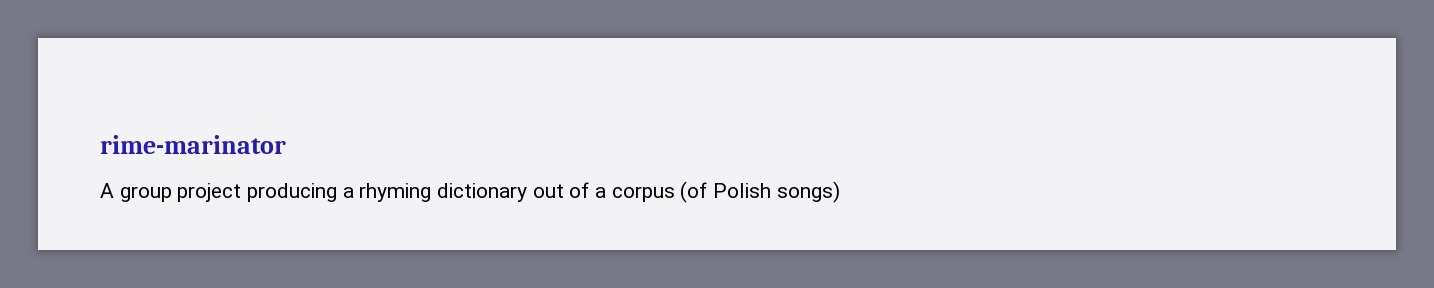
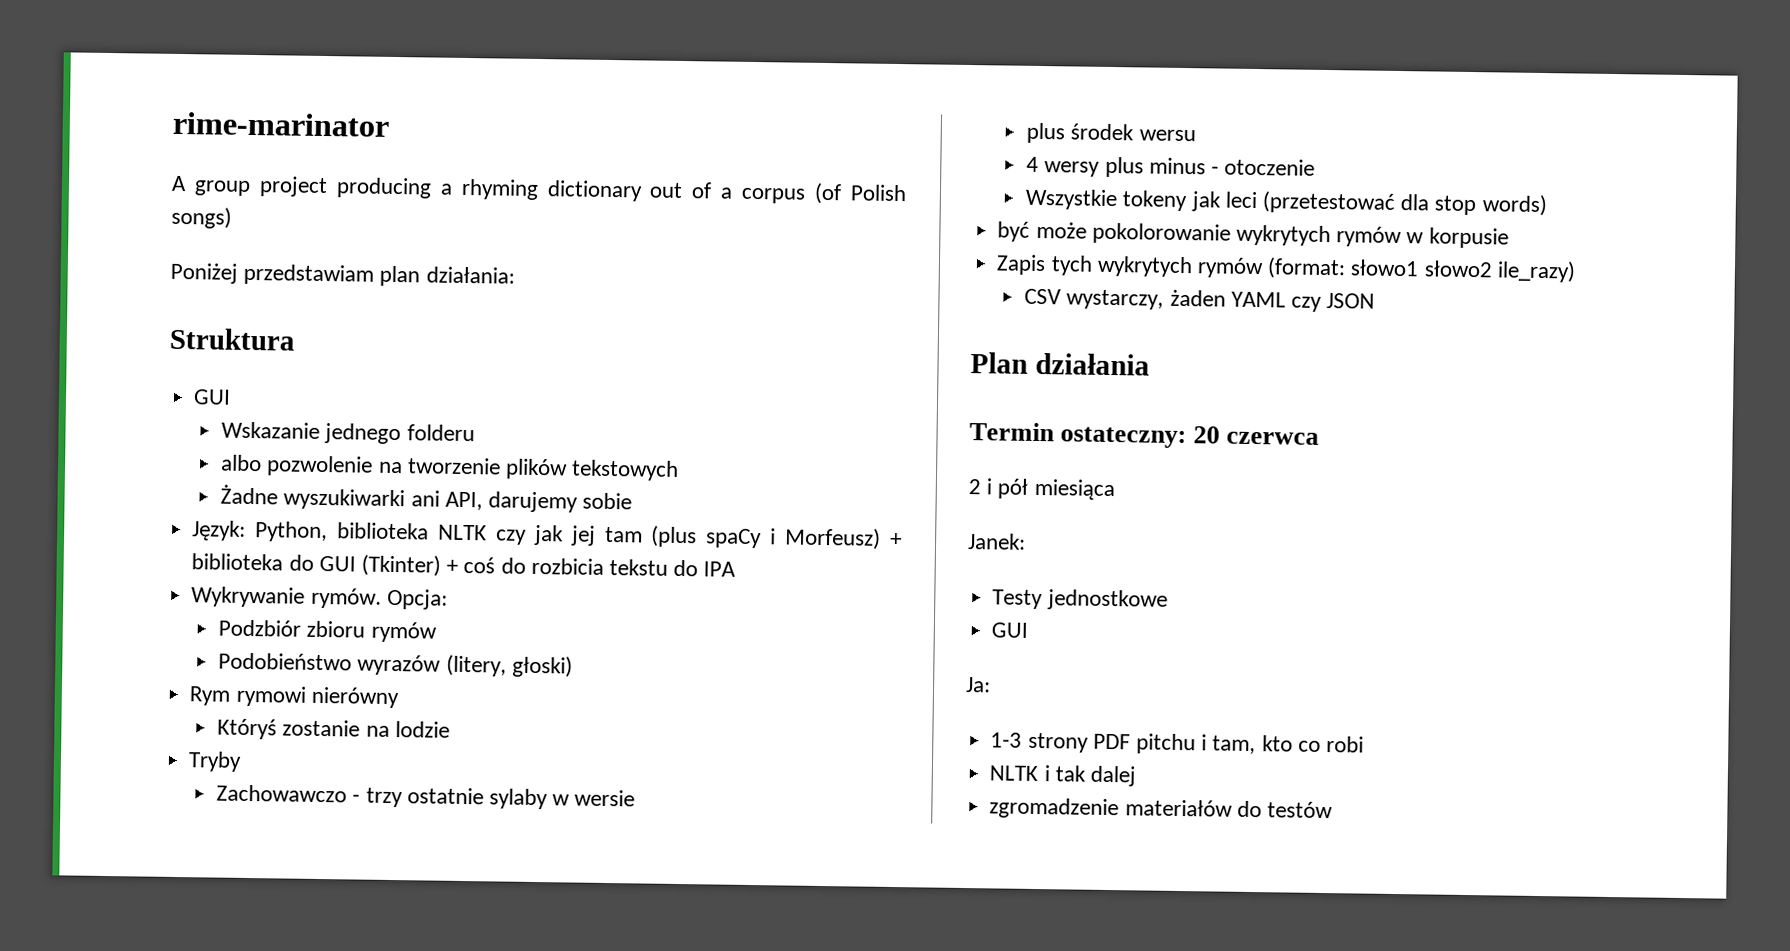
+ Poniżej przedstawiam plan działania:
+ Struktura
+ GUI
+ Wskazanie jednego folderu
+ albo pozwolenie na tworzenie plików tekstowych
+ Żadne wyszukiwarki ani API, darujemy sobie
+ Język: Python, biblioteka NLTK czy jak jej tam (plus spaCy i Morfeusz) + biblioteka do GUI (Tkinter) + coś do rozbicia tekstu do IPA
+ Wykrywanie rymów. Opcja:
+ Podzbiór zbioru rymów
+ Podobieństwo wyrazów (litery, głoski)
+ Rym rymowi nierówny
+ Któryś zostanie na lodzie
+ Tryby
+ Zachowawczo - trzy ostatnie sylaby w wersie
+ plus środek wersu
+ 4 wersy plus minus - otoczenie
+ Wszystkie tokeny jak leci (przetestować dla stop words)
+ być może pokolorowanie wykrytych rymów w korpusie
+ Zapis tych wykrytych rymów (format: słowo1 słowo2 ile_razy)
+ CSV wystarczy, żaden YAML czy JSON
+ Plan działania
+ Termin ostateczny: 20 czerwca
+ 2 i pół miesiąca
+ Janek:
+ Testy jednostkowe
+ GUI
+ Ja:
+ 1-3 strony PDF pitchu i tam, kto co robi
+ NLTK i tak dalej
+ zgromadzenie materiałów do testów

